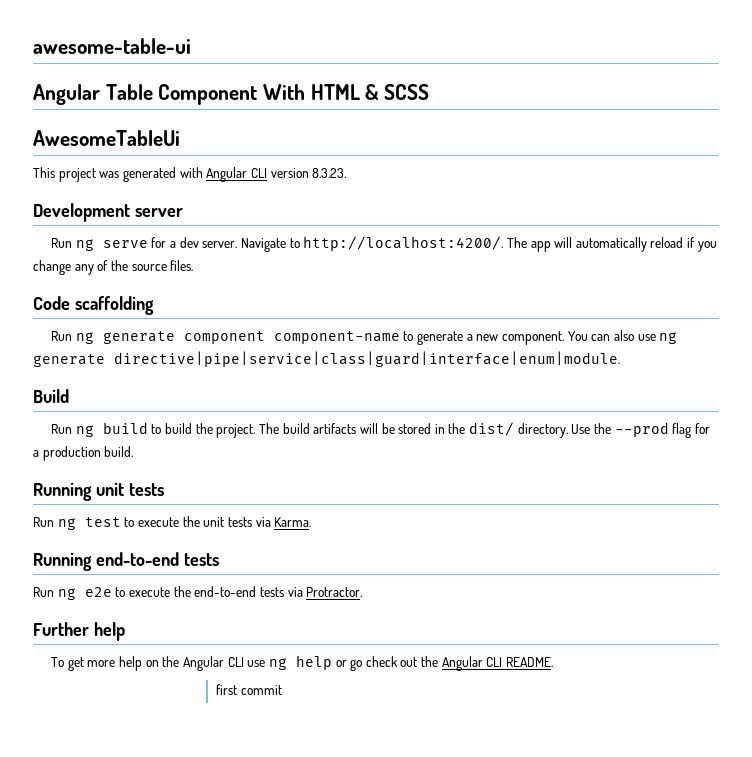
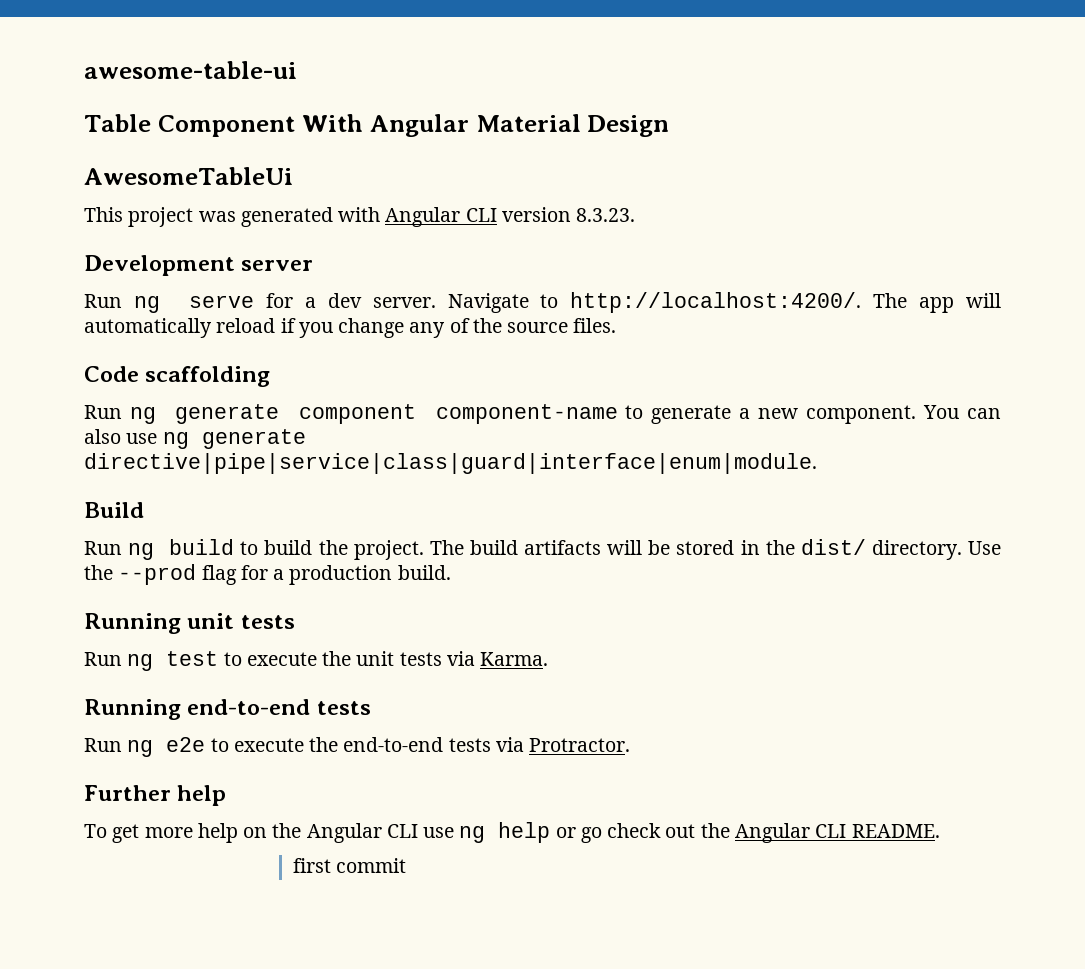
- Angular Table Component With HTML & SCSS
+ Table Component With Angular Material Design

